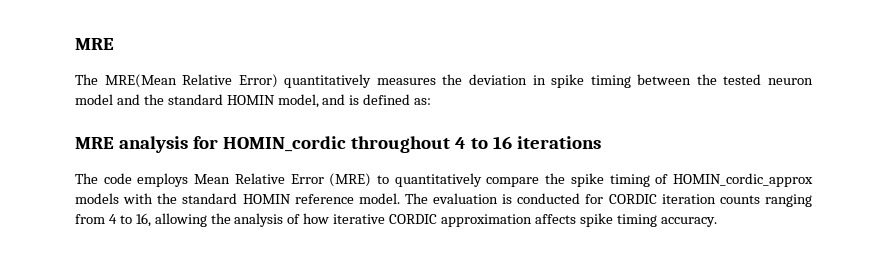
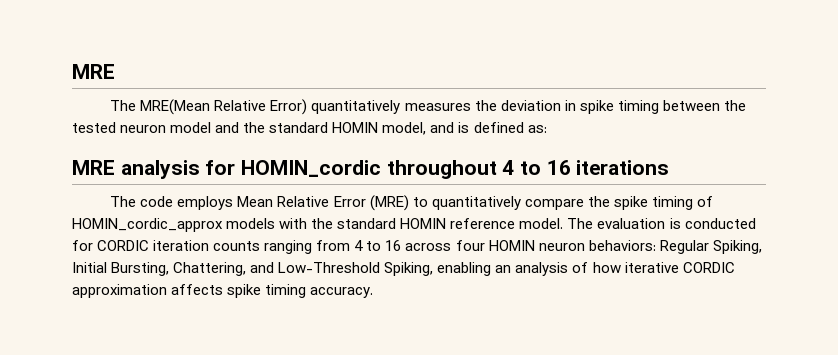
- The evaluation is conducted for CORDIC iteration counts ranging from 4 to 16, allowing the analysis of how iterative CORDIC approximation affects spike timing accuracy.
+ The evaluation is conducted for CORDIC iteration counts ranging from 4 to 16 across four HOMIN neuron behaviors: Regular Spiking, Initial Bursting, Chattering, and Low-Threshold Spiking, enabling an analysis of how iterative CORDIC approximation affects spike timing accuracy.

